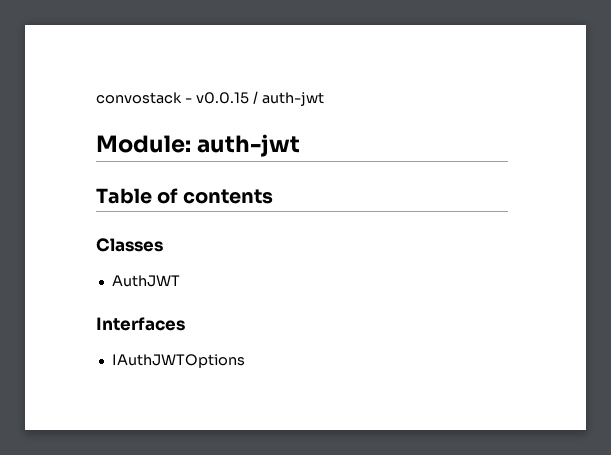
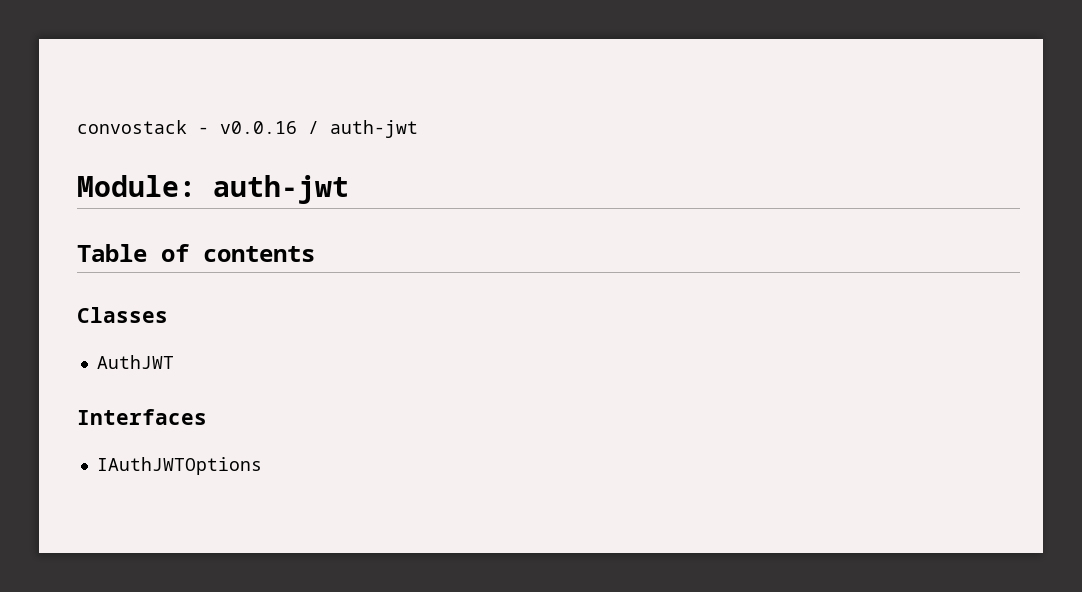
- convostack - v0.0.15 / auth-jwt
+ convostack - v0.0.16 / auth-jwt

